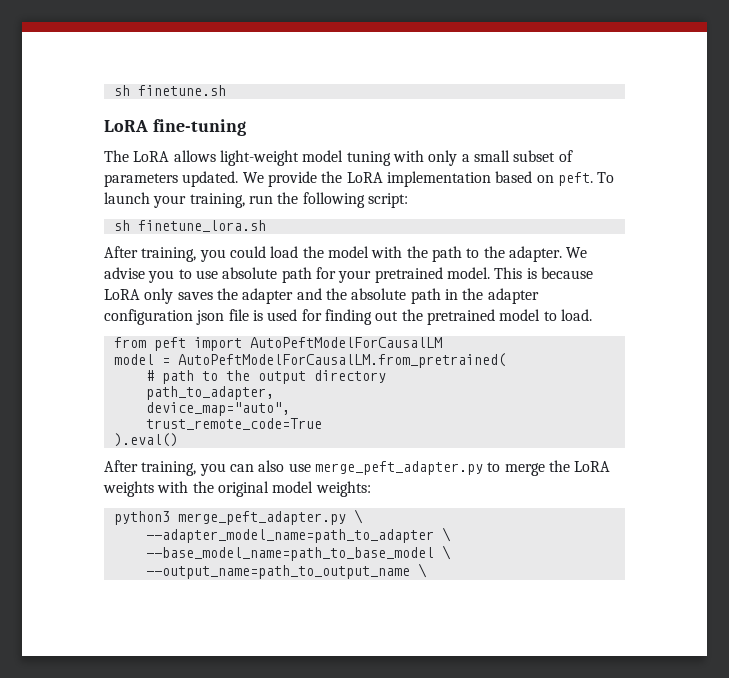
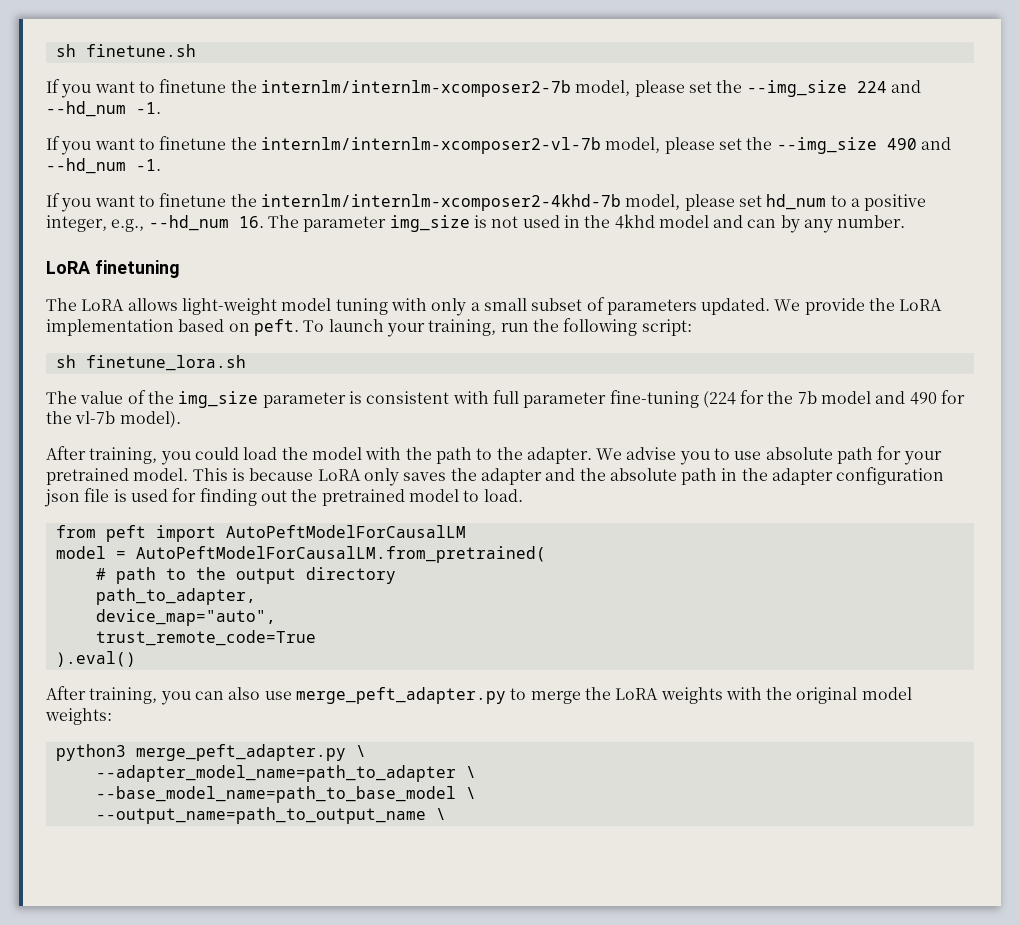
- LoRA fine-tuning
+ If you want to finetune the internlm/internlm-xcomposer2-7b model, please set the --img_size 224 and --hd_num -1.
+ If you want to finetune the internlm/internlm-xcomposer2-vl-7b model, please set the --img_size 490 and --hd_num -1.
+ If you want to finetune the internlm/internlm-xcomposer2-4khd-7b model, please set hd_num to a positive integer, e.g., --hd_num 16. The parameter img_size is not used in the 4khd model and can by any number.
+ LoRA finetuning
+ The value of the img_size parameter is consistent with full parameter fine-tuning (224 for the 7b model and 490 for the vl-7b model).

